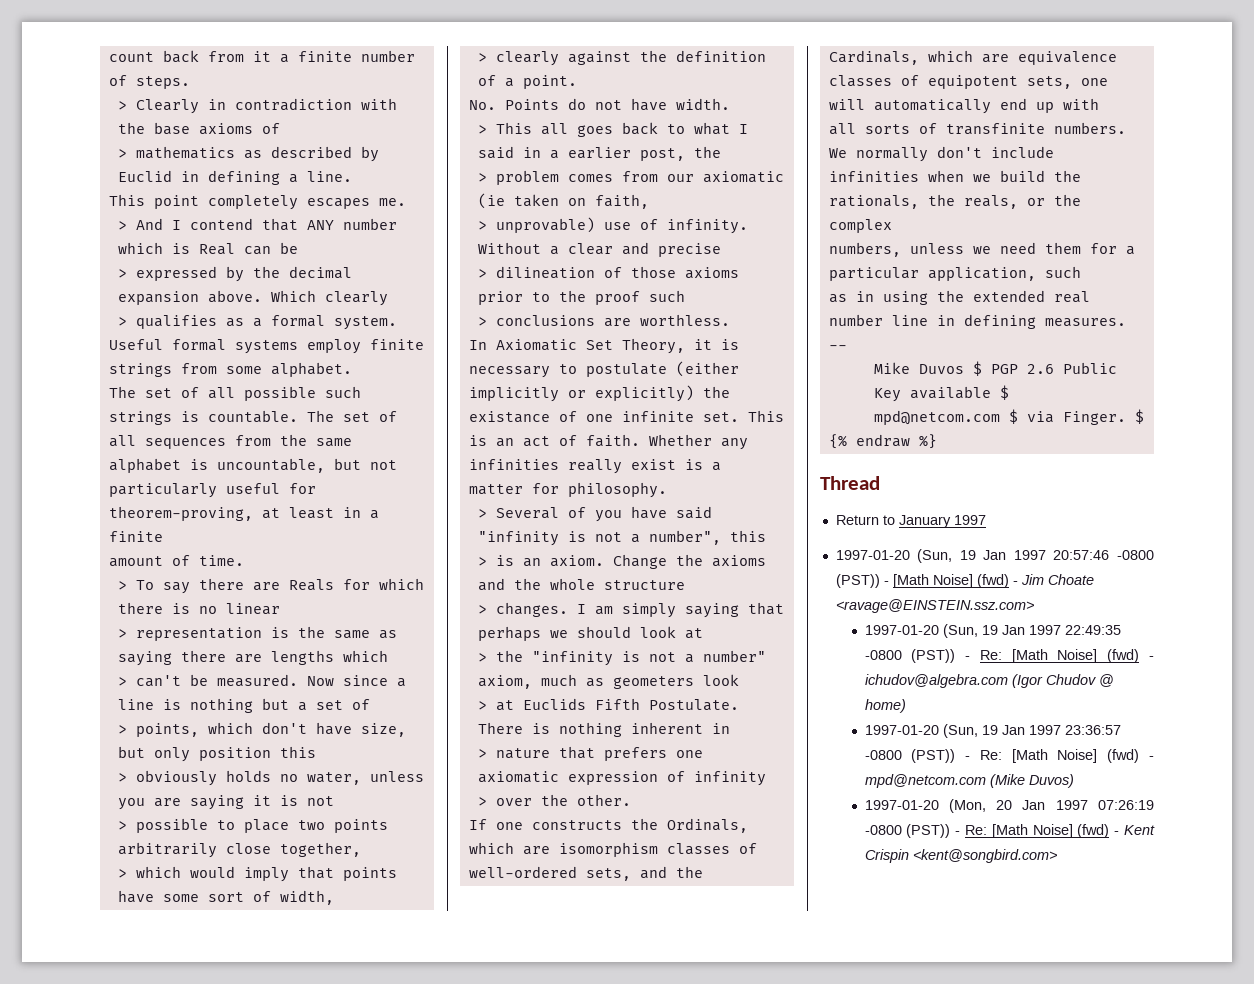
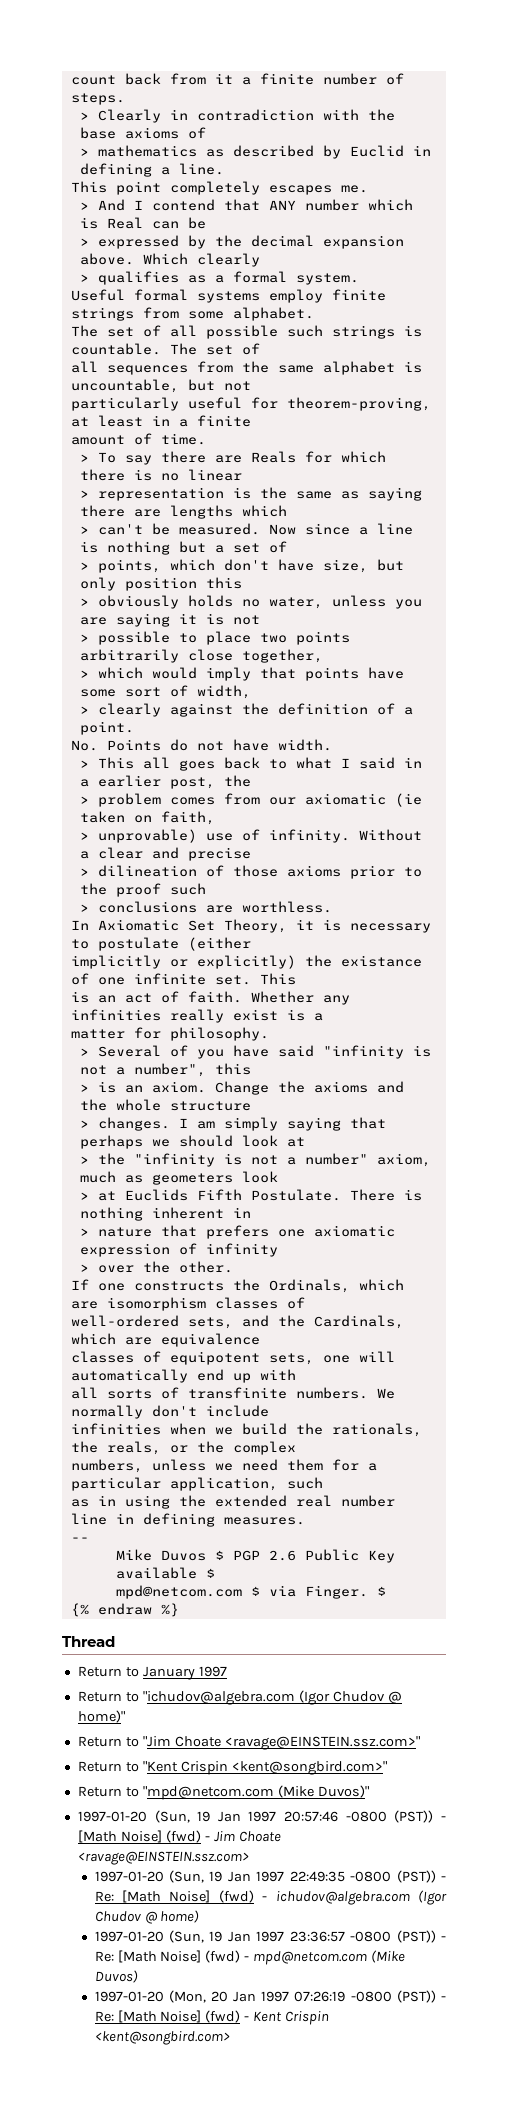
+ Return to "ichudov@algebra.com (Igor Chudov @ home)"
+ Return to "Jim Choate <ravage@EINSTEIN.ssz.com>"
+ Return to "Kent Crispin <kent@songbird.com>"
+ Return to "mpd@netcom.com (Mike Duvos)"

